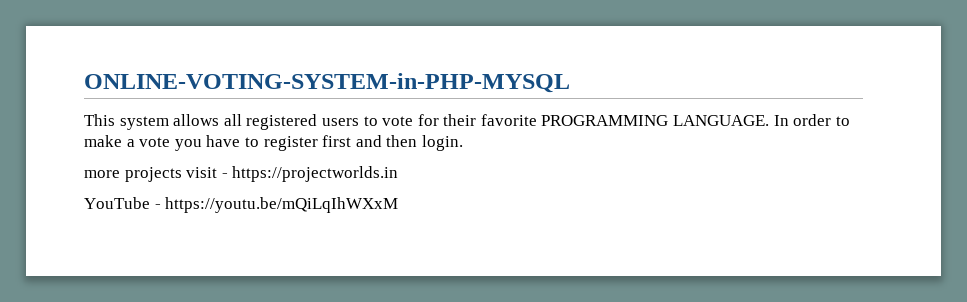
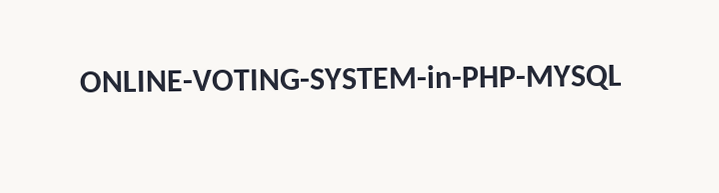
- This system allows all registered users to vote for their favorite PROGRAMMING LANGUAGE. In order to make a vote you have to register first and then login.
- more projects visit - https://projectworlds.in
- YouTube - https://youtu.be/mQiLqIhWXxM

